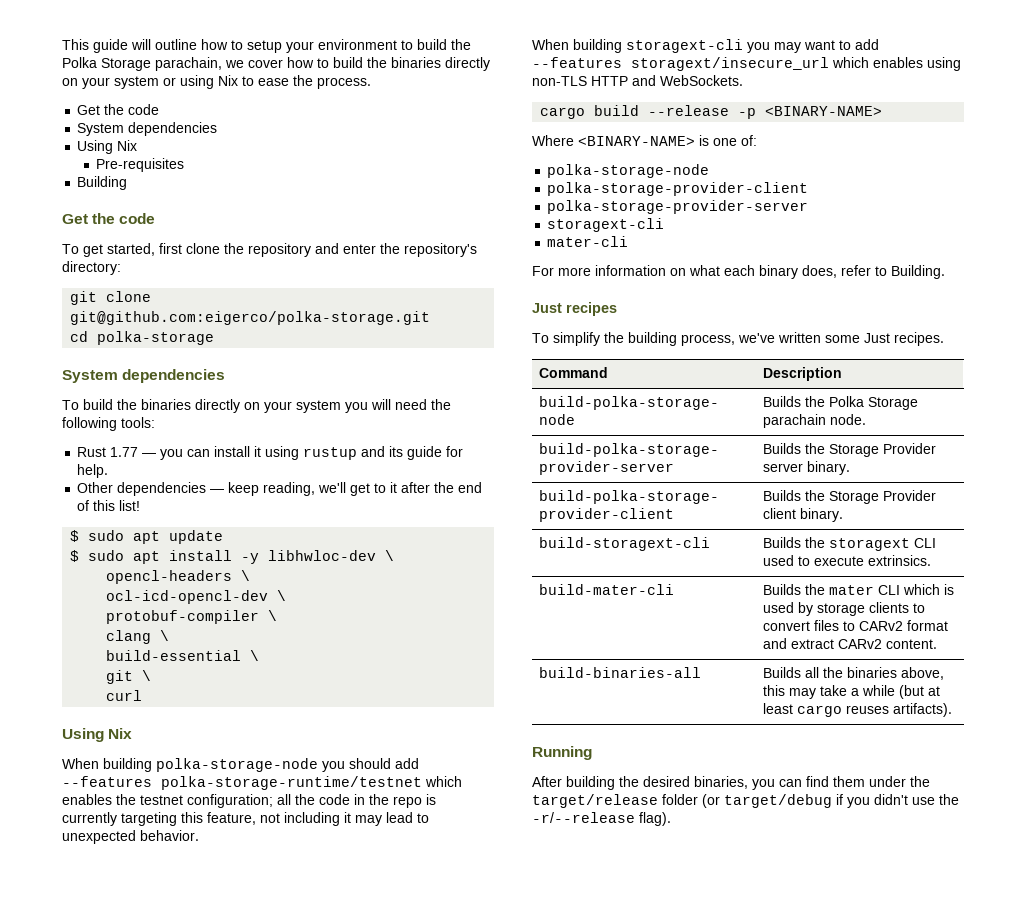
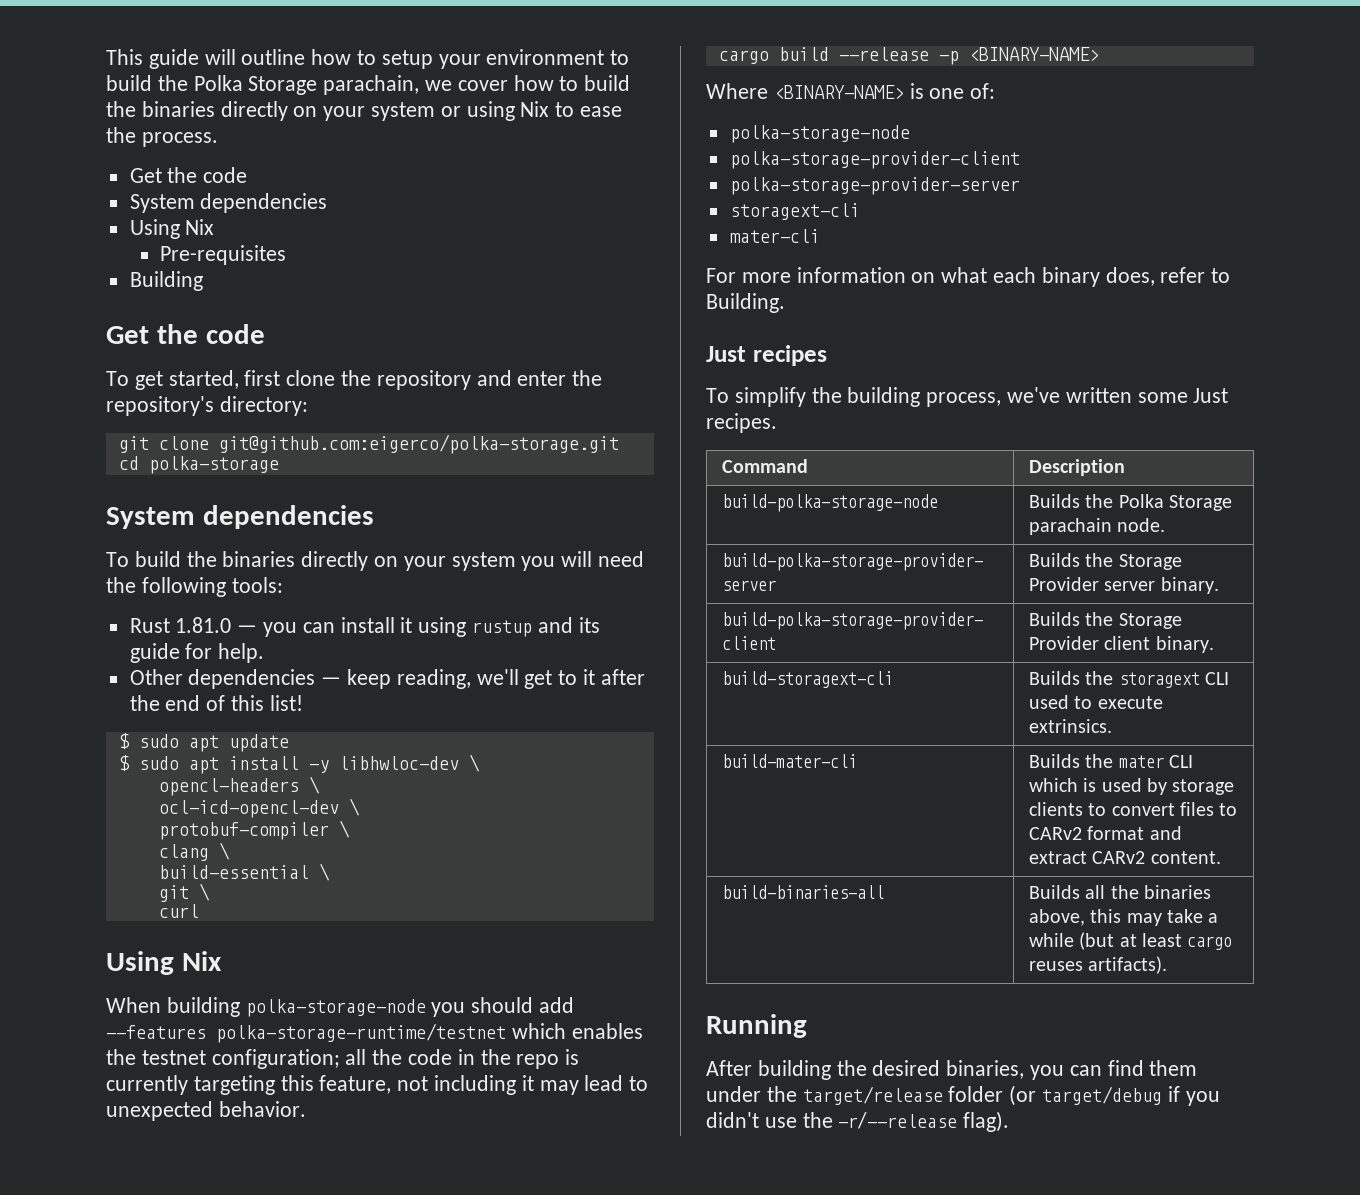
- Rust 1.77 — you can install it using rustup and its guide for help.
+ Rust 1.81.0 — you can install it using rustup and its guide for help.
- When building storagext-cli you may want to add --features storagext/insecure_url which enables using non-TLS HTTP and WebSockets.

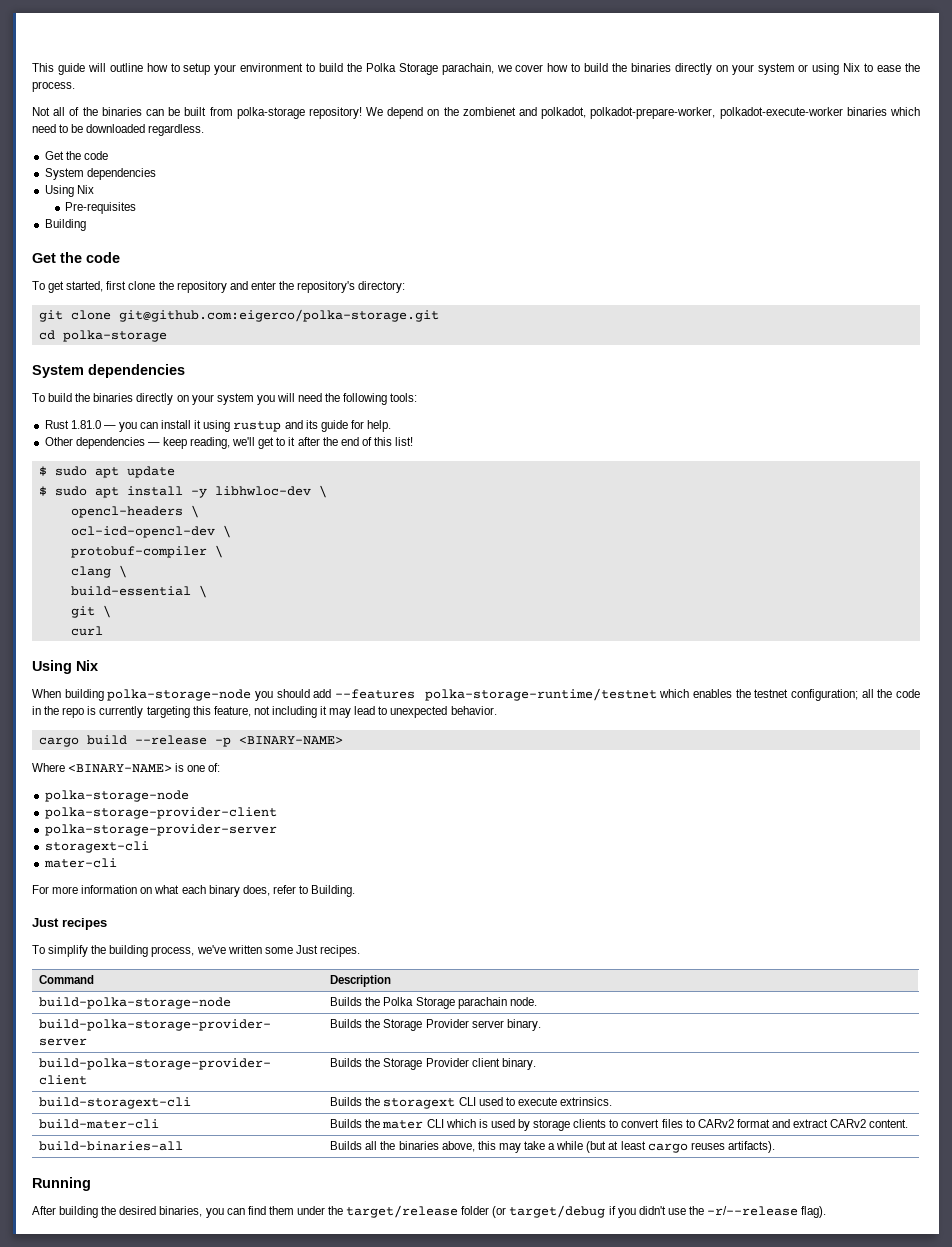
+ Not all of the binaries can be built from polka-storage repository! We depend on the zombienet and polkadot, polkadot-prepare-worker, polkadot-execute-worker binaries which need to be downloaded regardless.

